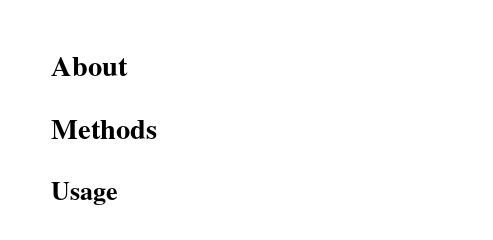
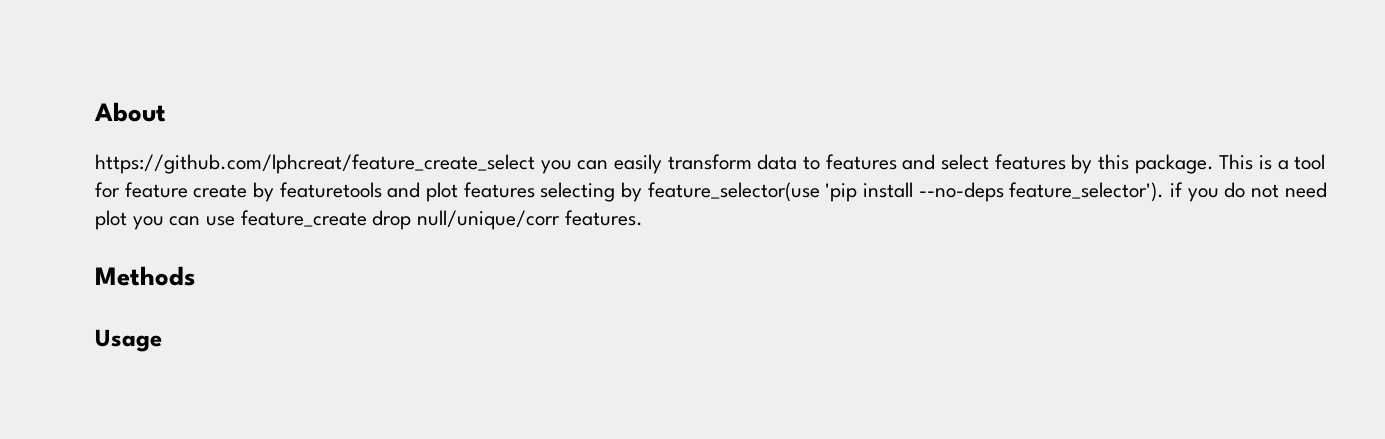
+ https://github.com/lphcreat/feature_create_select you can easily transform data to features and select features by this package. This is a tool for feature create by featuretools and plot features selecting by feature_selector(use 'pip install --no-deps feature_selector'). if you do not need plot you can use feature_create drop null/unique/corr features.

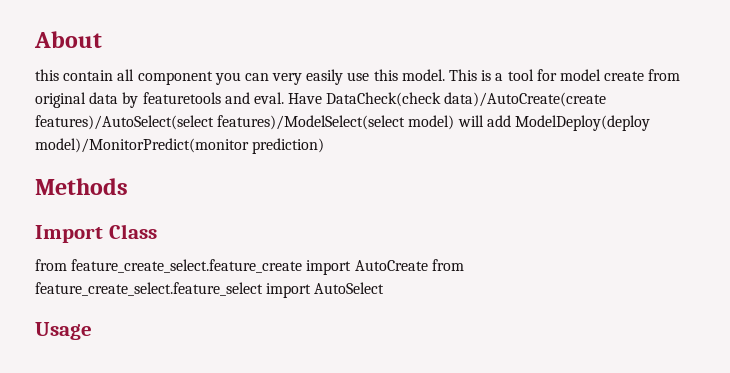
- https://github.com/lphcreat/feature_create_select you can easily transform data to features and select features by this package.
+ this contain all component you can very easily use this model.
- This is a tool for feature create by featuretools and plot features selecting by feature_selector(use 'pip install --no-deps feature_selector'). if you do not need plot you can use feature_create drop null/unique/corr features.
+ This is a tool for model create from original data by featuretools and eval. Have DataCheck(check data)/AutoCreate(create features)/AutoSelect(select features)/ModelSelect(select model) will add ModelDeploy(deploy model)/MonitorPredict(monitor prediction)
  Methods
+ Import Class
+ from feature_create_select.feature_create import AutoCreate from feature_create_select.feature_select import AutoSelect

